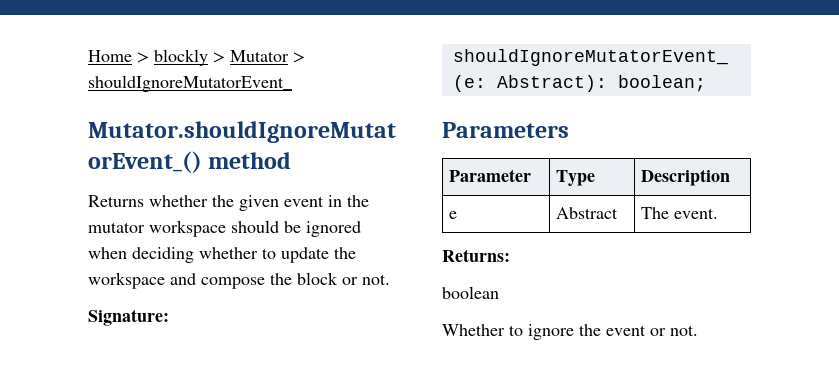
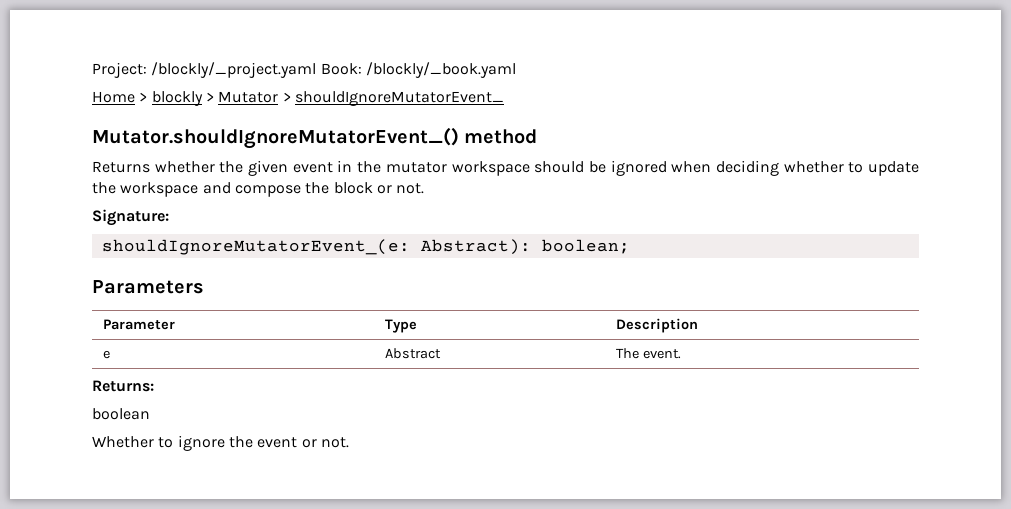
+ Project: /blockly/_project.yaml Book: /blockly/_book.yaml

